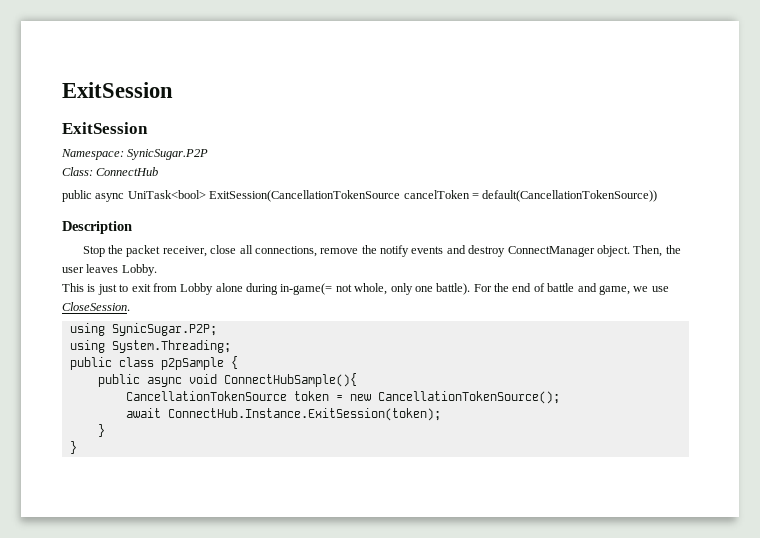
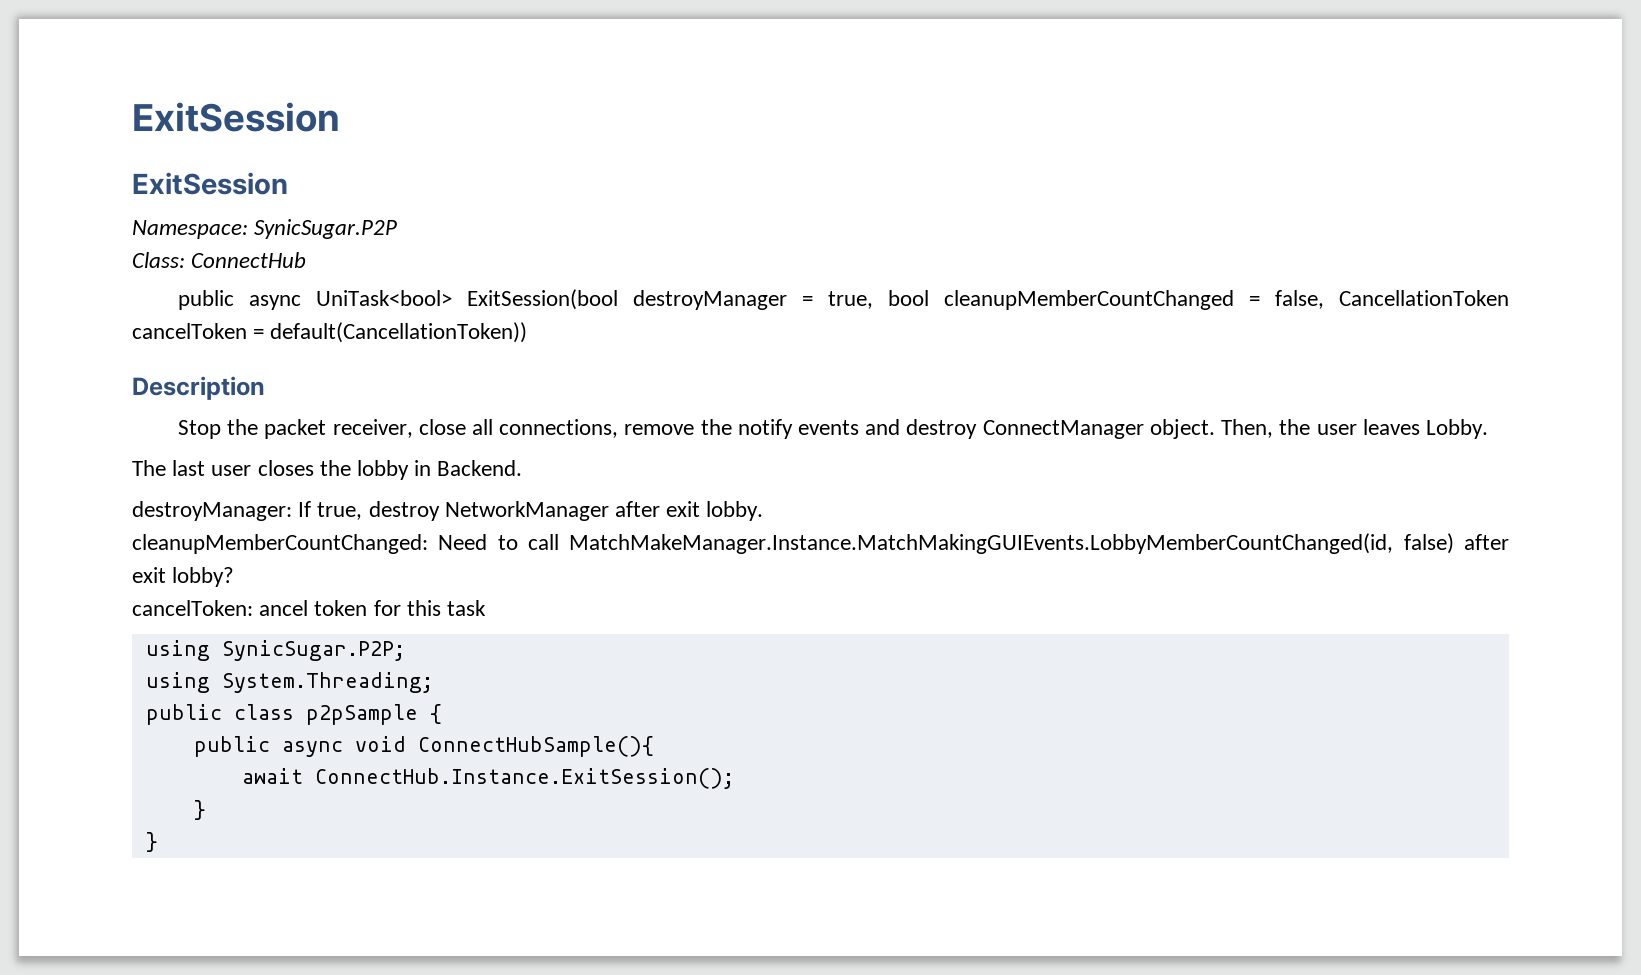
- public async UniTask<bool> ExitSession(CancellationTokenSource cancelToken = default(CancellationTokenSource))
+ public async UniTask<bool> ExitSession(bool destroyManager = true, bool cleanupMemberCountChanged = false, CancellationToken cancelToken = default(CancellationToken))
- This is just to exit from Lobby alone during in-game(= not whole, only one battle). For the end of battle and game, we use CloseSession.
+ The last user closes the lobby in Backend.
+ destroyManager: If true, destroy NetworkManager after exit lobby.
+ cleanupMemberCountChanged: Need to call MatchMakeManager.Instance.MatchMakingGUIEvents.LobbyMemberCountChanged(id, false) after exit lobby?
+ cancelToken: ancel token for this task
- CancellationTokenSource token = new CancellationTokenSource();
- await ConnectHub.Instance.ExitSession(token);
+ await ConnectHub.Instance.ExitSession();

